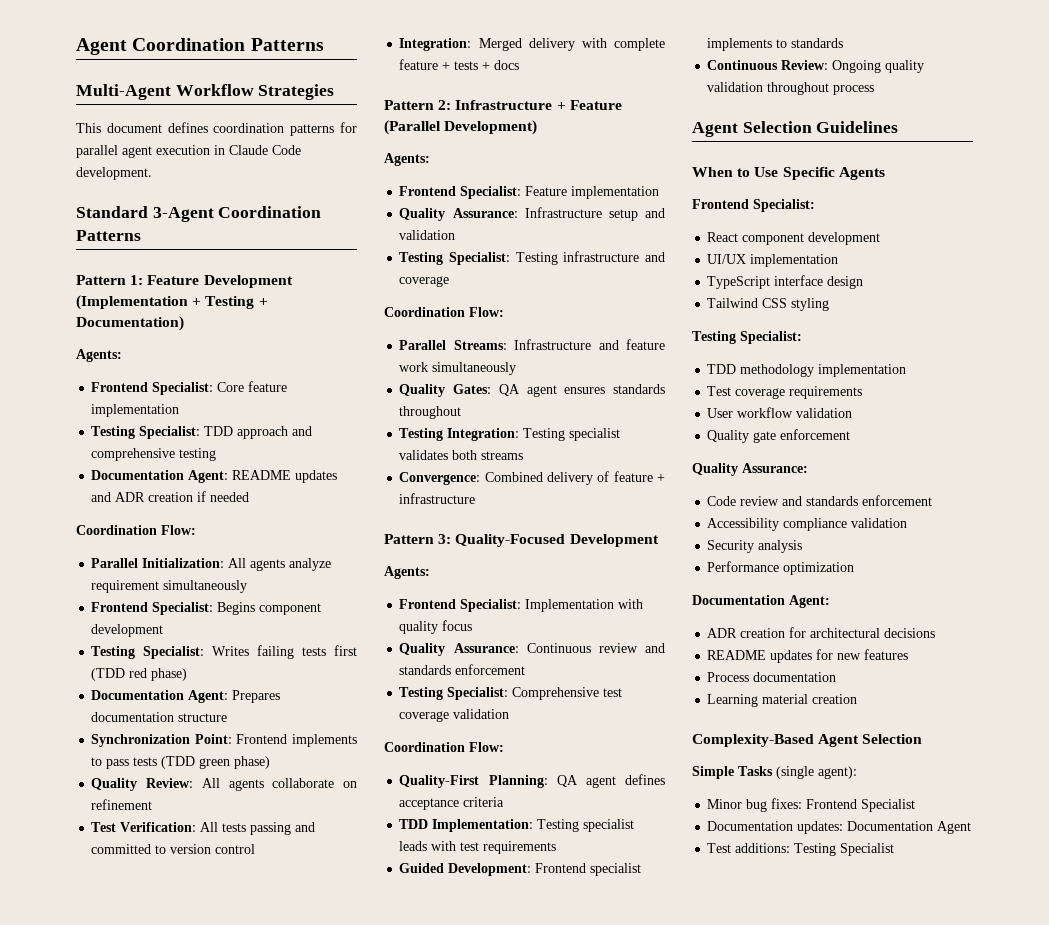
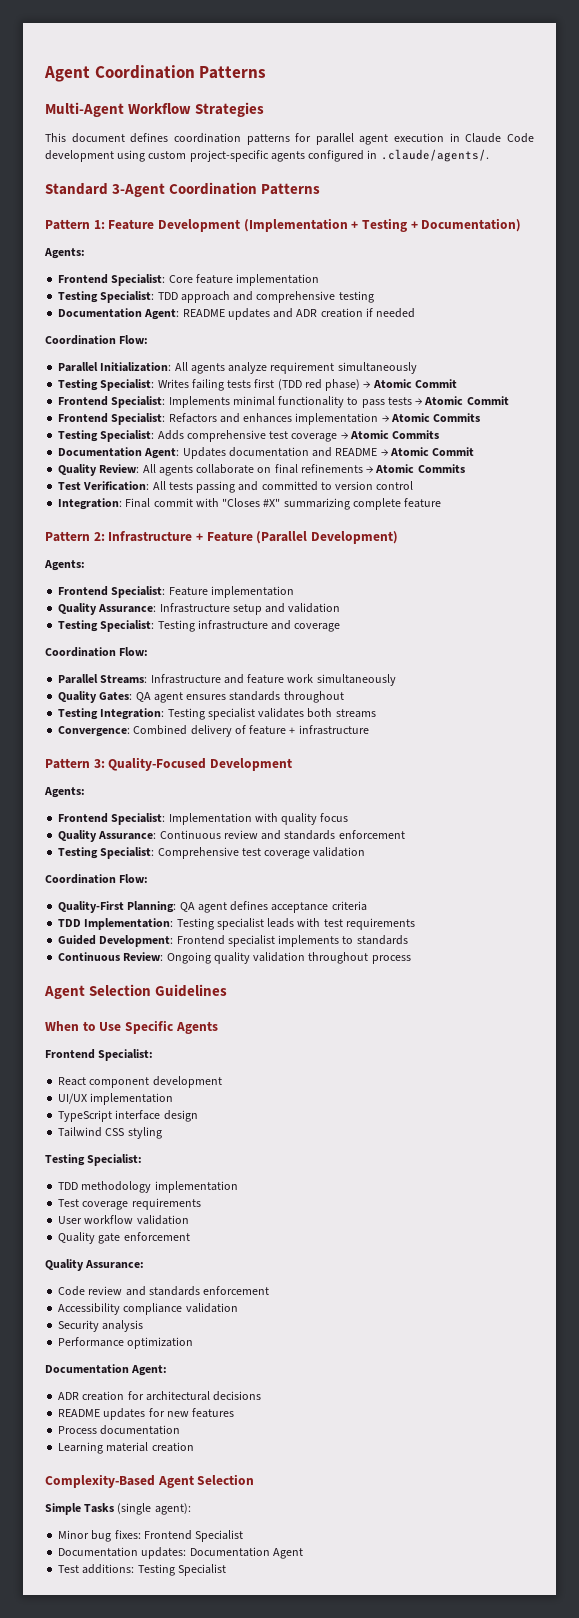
- This document defines coordination patterns for parallel agent execution in Claude Code development.
+ This document defines coordination patterns for parallel agent execution in Claude Code development using custom project-specific agents configured in .claude/agents/.
- Frontend Specialist: Begins component development
- Testing Specialist: Writes failing tests first (TDD red phase)
- Documentation Agent: Prepares documentation structure
- Synchronization Point: Frontend implements to pass tests (TDD green phase)
+ Testing Specialist: Writes failing tests first (TDD red phase) → Atomic Commit
+ Frontend Specialist: Implements minimal functionality to pass tests → Atomic Commit
+ Frontend Specialist: Refactors and enhances implementation → Atomic Commits
+ Testing Specialist: Adds comprehensive test coverage → Atomic Commits
+ Documentation Agent: Updates documentation and README → Atomic Commit
- Quality Review: All agents collaborate on refinement
+ Quality Review: All agents collaborate on final refinements → Atomic Commits
- Integration: Merged delivery with complete feature + tests + docs
+ Integration: Final commit with "Closes #X" summarizing complete feature

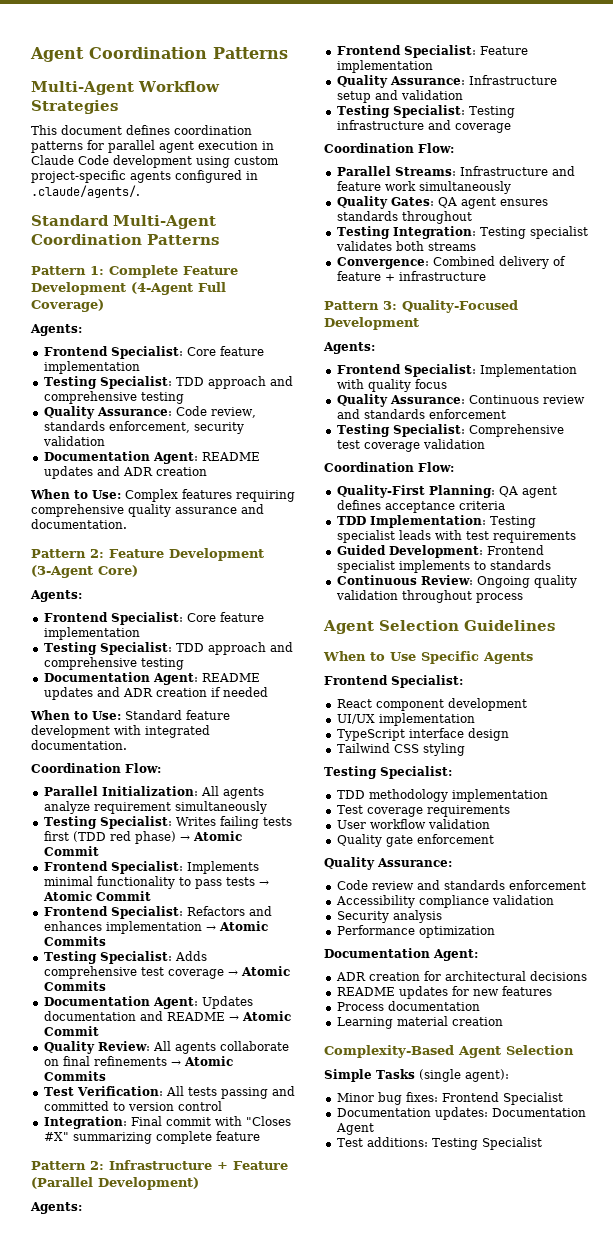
- Standard 3-Agent Coordination Patterns
+ Standard Multi-Agent Coordination Patterns
- Pattern 1: Feature Development (Implementation + Testing + Documentation)
+ Pattern 1: Complete Feature Development (4-Agent Full Coverage)
+ Agents:
+ Frontend Specialist: Core feature implementation
+ Testing Specialist: TDD approach and comprehensive testing
+ Quality Assurance: Code review, standards enforcement, security validation
+ Documentation Agent: README updates and ADR creation
+ When to Use: Complex features requiring comprehensive quality assurance and documentation.
+ Pattern 2: Feature Development (3-Agent Core)
+ When to Use: Standard feature development with integrated documentation.

